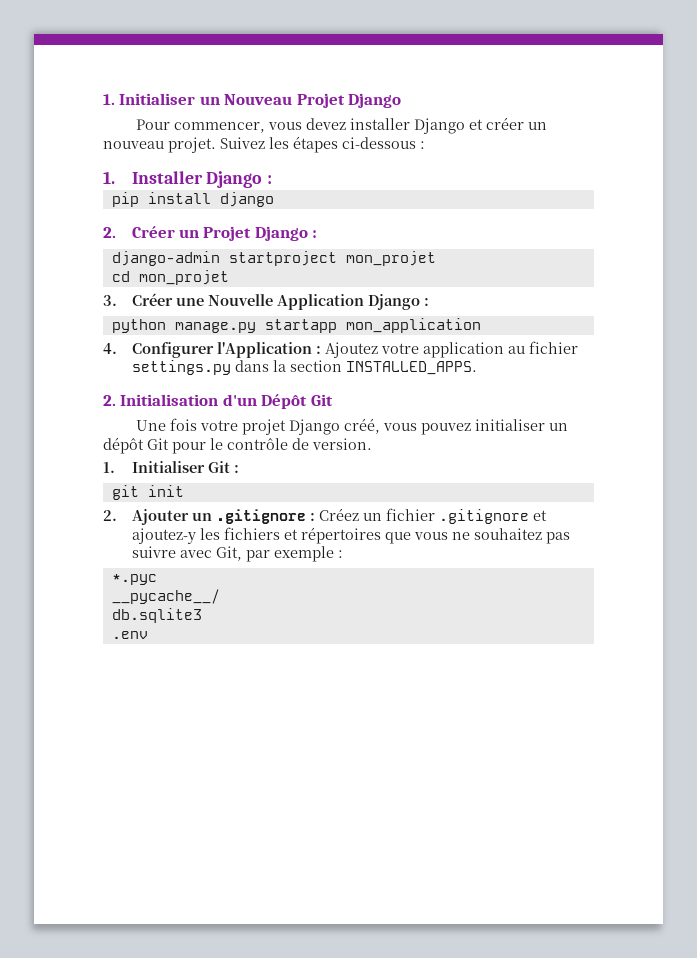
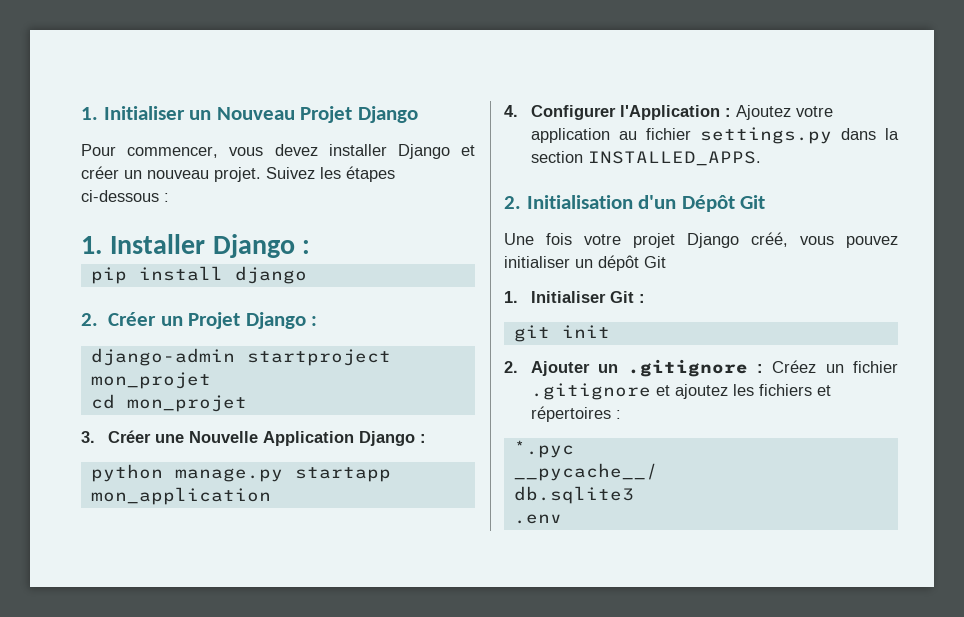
- Une fois votre projet Django créé, vous pouvez initialiser un dépôt Git pour le contrôle de version.
+ Une fois votre projet Django créé, vous pouvez initialiser un dépôt Git
- 2. Ajouter un .gitignore : Créez un fichier .gitignore et ajoutez-y les fichiers et répertoires que vous ne souhaitez pas suivre avec Git, par exemple :
+ 2. Ajouter un .gitignore : Créez un fichier .gitignore et ajoutez les fichiers et répertoires :

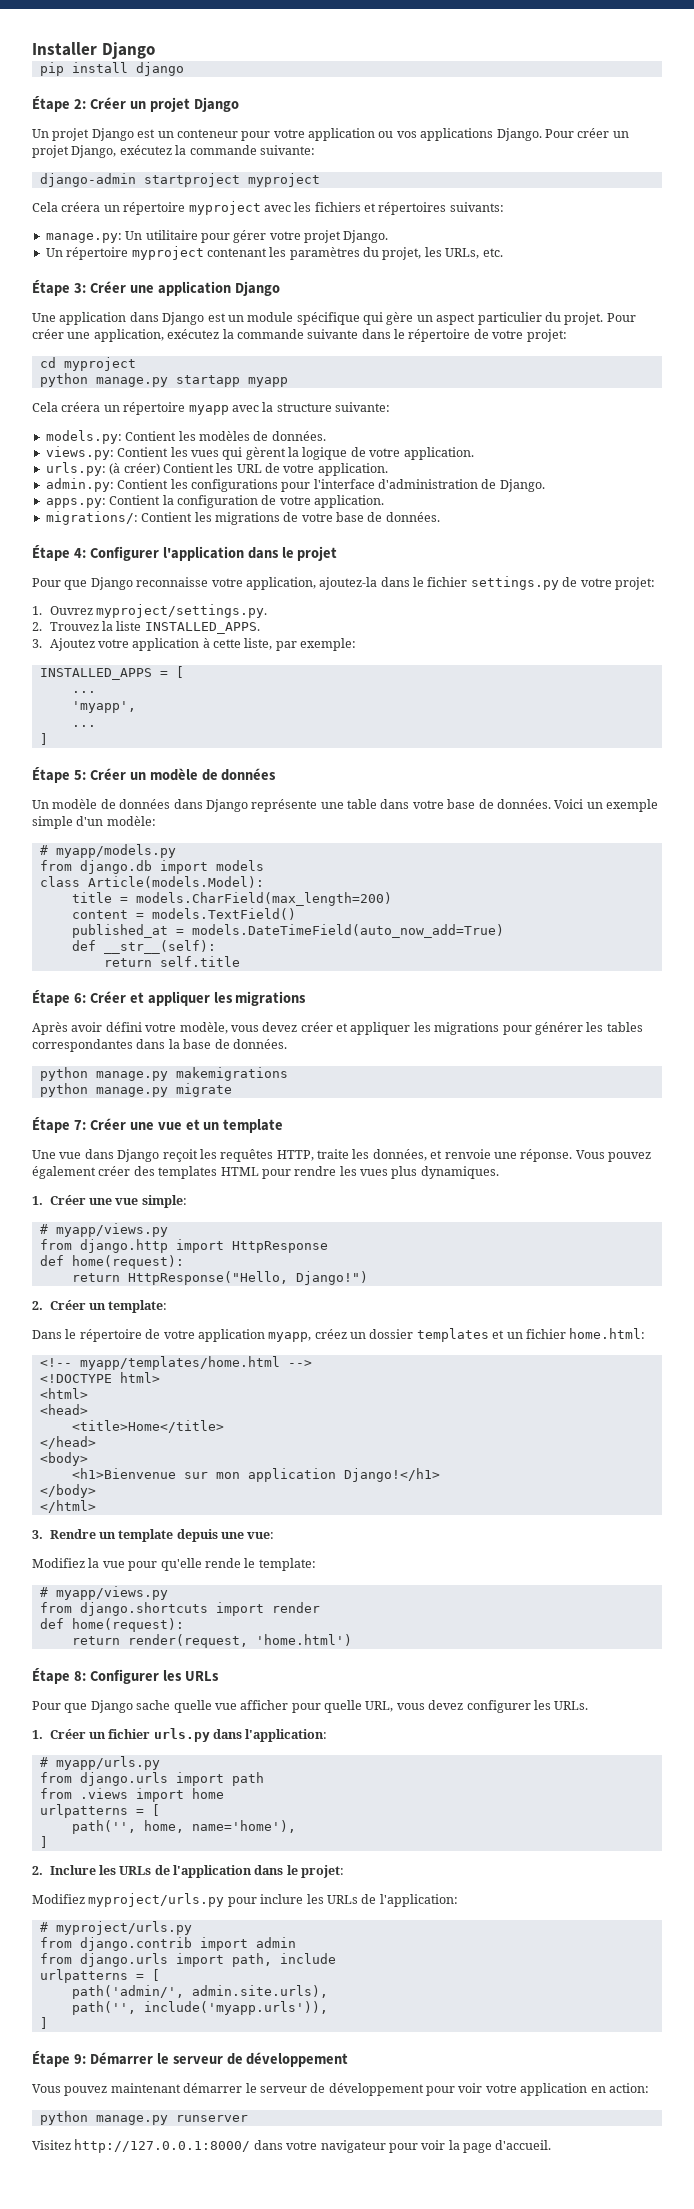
- 1. Initialiser un Nouveau Projet Django
- Pour commencer, vous devez installer Django et créer un nouveau projet. Suivez les étapes ci-dessous :
- 1. Installer Django :
+ Installer Django
- 2. Créer un Projet Django :
- django-admin startproject mon_projet
- cd mon_projet
- 3. Créer une Nouvelle Application Django :
- python manage.py startapp mon_application
- 4. Configurer l'Application : Ajoutez votre application au fichier settings.py dans la section INSTALLED_APPS.
- 2. Initialisation d'un Dépôt Git
- Une fois votre projet Django créé, vous pouvez initialiser un dépôt Git
- 1. Initialiser Git :
- git init
- 2. Ajouter un .gitignore : Créez un fichier .gitignore et ajoutez les fichiers et répertoires :
- *.pyc
- __pycache__/
- db.sqlite3
- .env
+ Étape 2: Créer un projet Django
+ Un projet Django est un conteneur pour votre application ou vos applications Django. Pour créer un projet Django, exécutez la commande suivante:
+ django-admin startproject myproject
+ Cela créera un répertoire myproject avec les fichiers et répertoires suivants:
+ manage.py: Un utilitaire pour gérer votre projet Django.
+ Un répertoire myproject contenant les paramètres du projet, les URLs, etc.
+ Étape 3: Créer une application Django
+ Une application dans Django est un module spécifique qui gère un aspect particulier du projet. Pour créer une application, exécutez la commande suivante dans le répertoire de votre projet:
+ cd myproject
+ python manage.py startapp myapp
+ Cela créera un répertoire myapp avec la structure suivante:
+ models.py: Contient les modèles de données.
+ views.py: Contient les vues qui gèrent la logique de votre application.
+ urls.py: (à créer) Contient les URL de votre application.
+ admin.py: Contient les configurations pour l'interface d'administration de Django.
+ apps.py: Contient la configuration de votre application.
+ migrations/: Contient les migrations de votre base de données.
+ Étape 4: Configurer l'application dans le projet
+ Pour que Django reconnaisse votre application, ajoutez-la dans le fichier settings.py de votre projet:
+ 1. Ouvrez myproject/settings.py.
+ 2. Trouvez la liste INSTALLED_APPS.
+ 3. Ajoutez votre application à cette liste, par exemple:
+ INSTALLED_APPS = [
+ ...
+ 'myapp',
+ ...
+ ]
+ Étape 5: Créer un modèle de données
+ Un modèle de données dans Django représente une table dans votre base de données. Voici un exemple simple d'un modèle:
+ # myapp/models.py
+ from django.db import models
+ class Article(models.Model):
+ title = models.CharField(max_length=200)
+ content = models.TextField()
+ published_at = models.DateTimeField(auto_now_add=True)
+ def __str__(self):
+ return self.title
+ Étape 6: Créer et appliquer les migrations
+ Après avoir défini votre modèle, vous devez créer et appliquer les migrations pour générer les tables correspondantes dans la base de données.
+ python manage.py makemigrations
+ python manage.py migrate
+ Étape 7: Créer une vue et un template
+ Une vue dans Django reçoit les requêtes HTTP, traite les données, et renvoie une réponse. Vous pouvez également créer des templates HTML pour rendre les vues plus dynamiques.
+ 1. Créer une vue simple:
+ # myapp/views.py
+ from django.http import HttpResponse
+ def home(request):
+ return HttpResponse("Hello, Django!")
+ 2. Créer un template:
+ Dans le répertoire de votre application myapp, créez un dossier templates et un fichier home.html:
+ <!-- myapp/templates/home.html -->
+ <!DOCTYPE html>
+ <html>
+ <head>
+ <title>Home</title>
+ </head>
+ <body>
+ <h1>Bienvenue sur mon application Django!</h1>
+ </body>
+ </html>
+ 3. Rendre un template depuis une vue:
+ Modifiez la vue pour qu'elle rende le template:
+ # myapp/views.py
+ from django.shortcuts import render
+ def home(request):
+ return render(request, 'home.html')
+ Étape 8: Configurer les URLs
+ Pour que Django sache quelle vue afficher pour quelle URL, vous devez configurer les URLs.
+ 1. Créer un fichier urls.py dans l'application:
+ # myapp/urls.py
+ from django.urls import path
+ from .views import home
+ urlpatterns = [
+ path('', home, name='home'),
+ ]
+ 2. Inclure les URLs de l'application dans le projet:
+ Modifiez myproject/urls.py pour inclure les URLs de l'application:
+ # myproject/urls.py
+ from django.contrib import admin
+ from django.urls import path, include
+ urlpatterns = [
+ path('admin/', admin.site.urls),
+ path('', include('myapp.urls')),
+ ]
+ Étape 9: Démarrer le serveur de développement
+ Vous pouvez maintenant démarrer le serveur de développement pour voir votre application en action:
+ python manage.py runserver
+ Visitez http://127.0.0.1:8000/ dans votre navigateur pour voir la page d'accueil.

